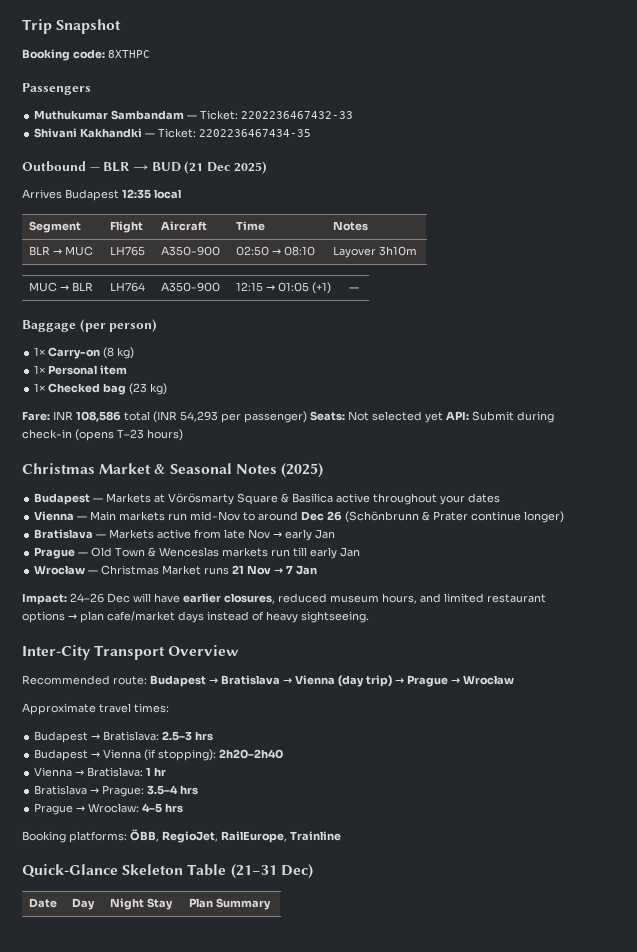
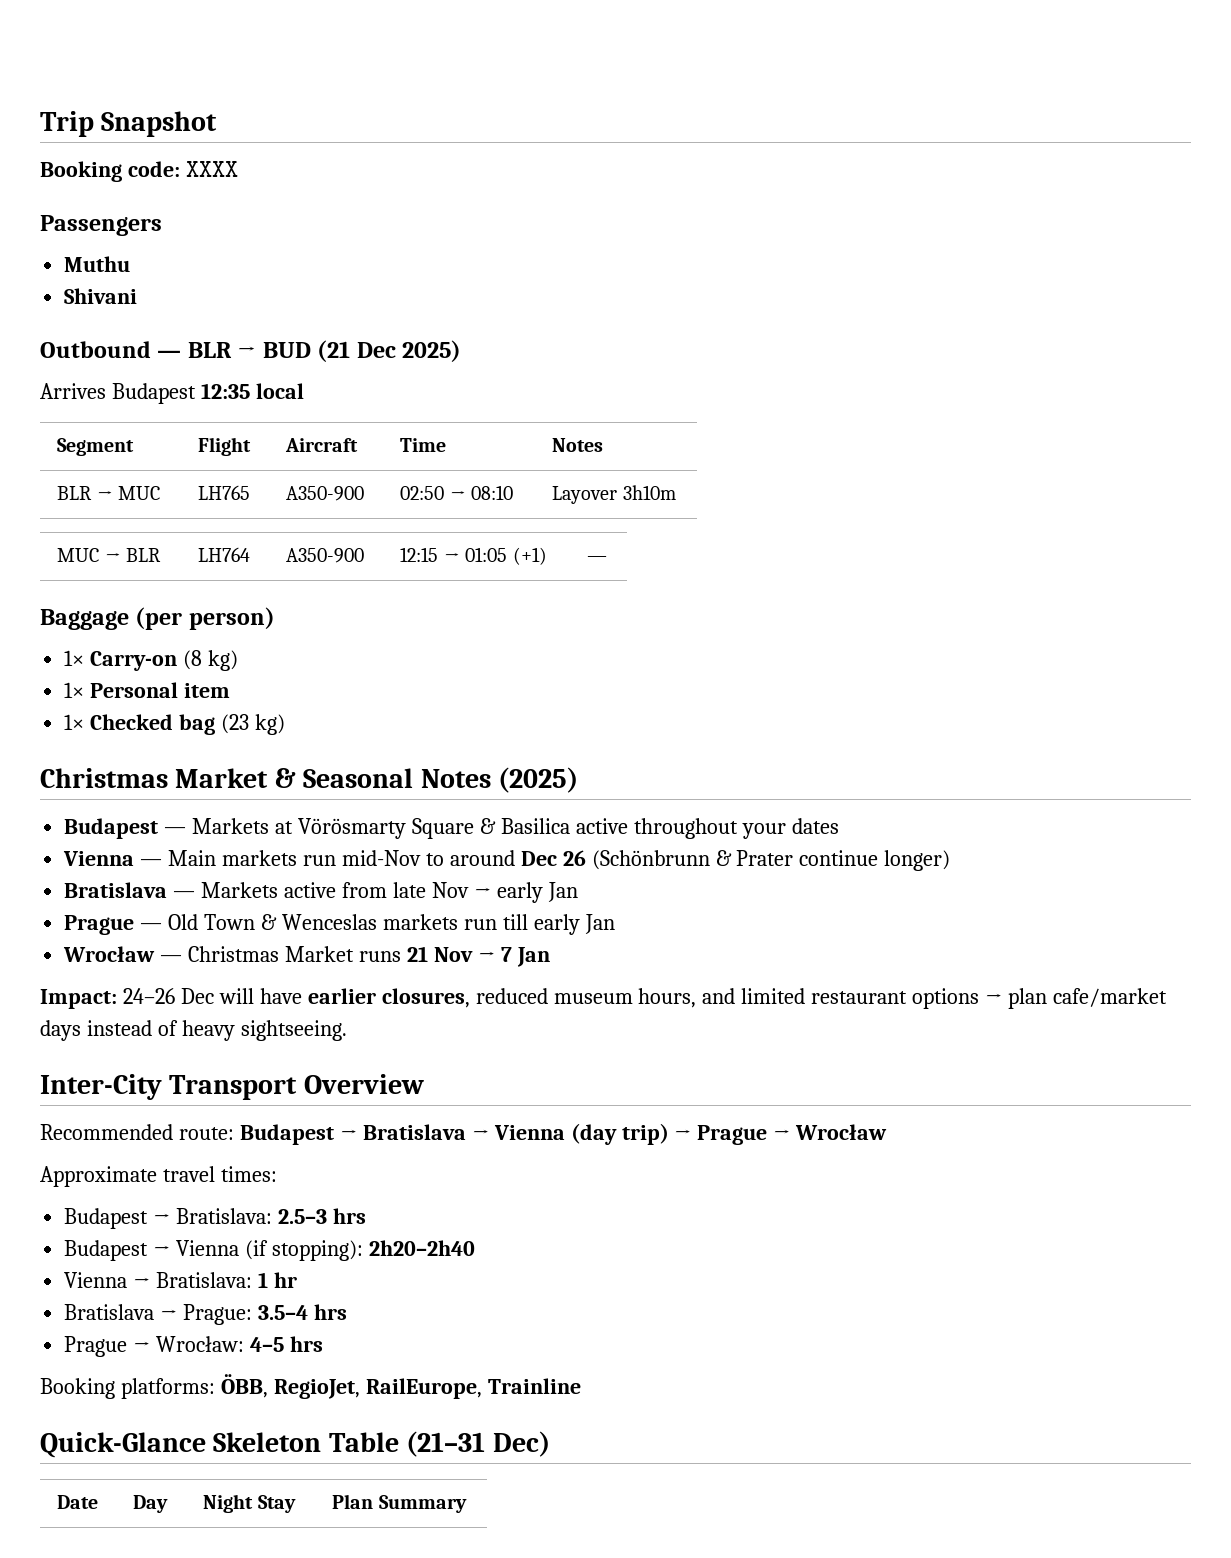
- Booking code: 8XTHPC
+ Booking code: XXXX
- Muthukumar Sambandam — Ticket: 2202236467432-33
- Shivani Kakhandki — Ticket: 2202236467434-35
+ Muthu
+ Shivani
- Fare: INR 108,586 total (INR 54,293 per passenger) Seats: Not selected yet API: Submit during check-in (opens T–23 hours)

